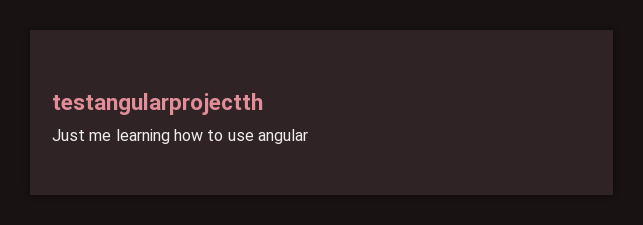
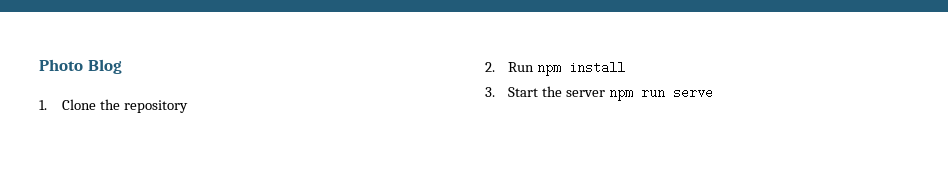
- testangularprojectth
- Just me learning how to use angular
+ Photo Blog
+ 1. Clone the repository
+ 2. Run npm install
+ 3. Start the server npm run serve

